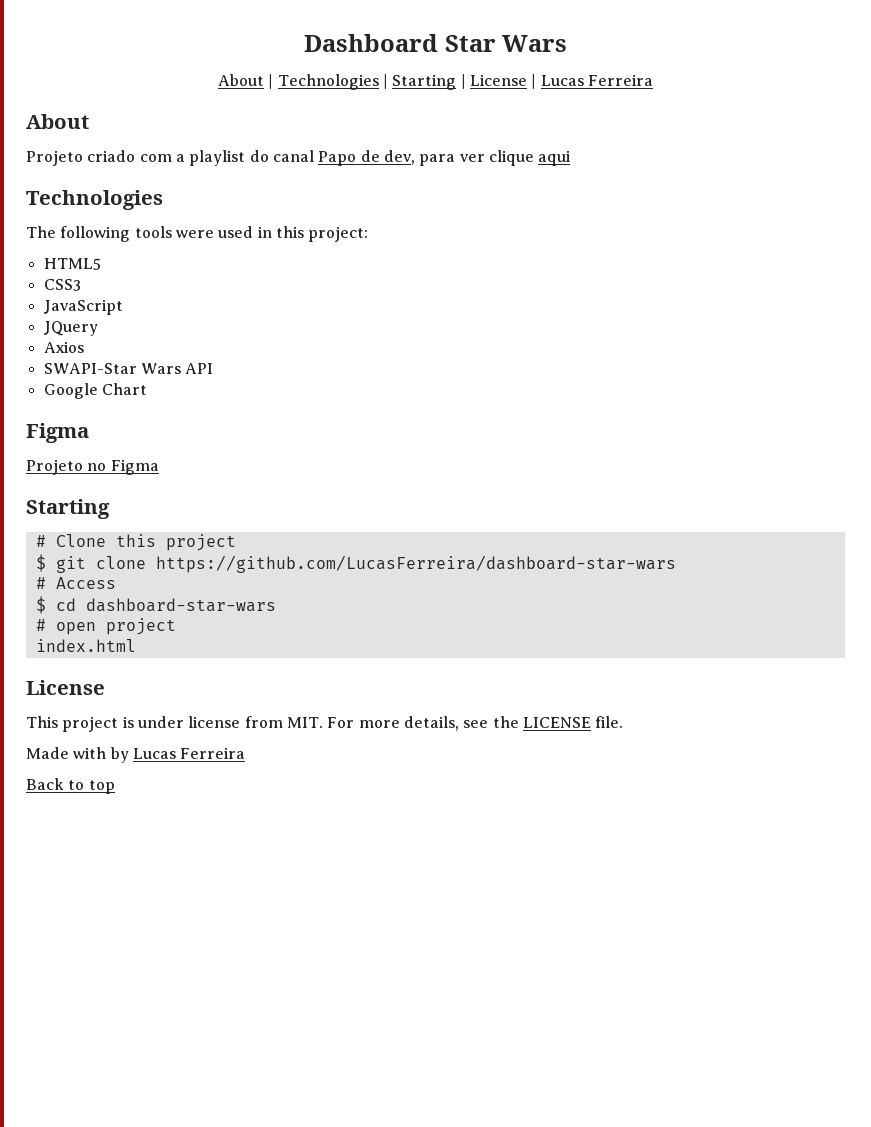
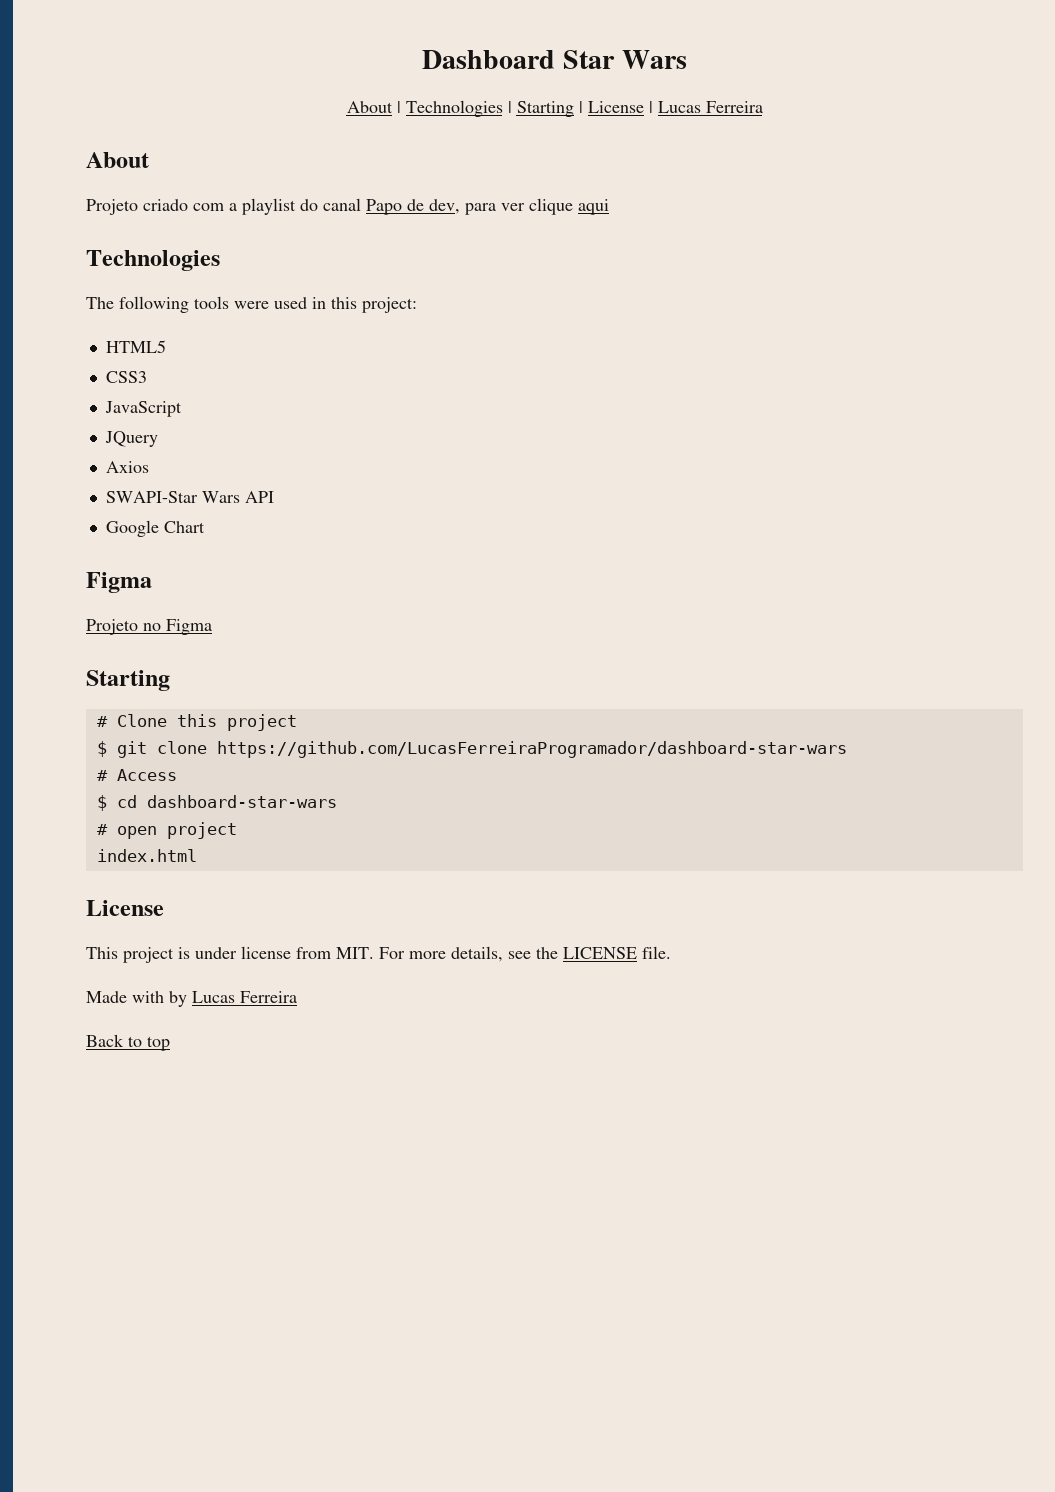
- $ git clone https://github.com/LucasFerreira/dashboard-star-wars
+ $ git clone https://github.com/LucasFerreiraProgramador/dashboard-star-wars

